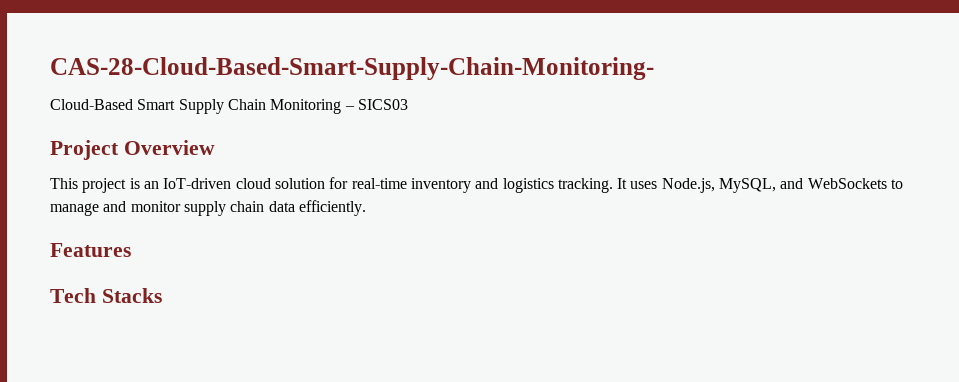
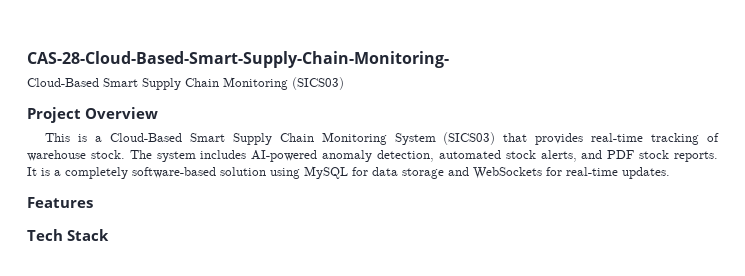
- Cloud-Based Smart Supply Chain Monitoring – SICS03
+ Cloud-Based Smart Supply Chain Monitoring (SICS03)
- This project is an IoT-driven cloud solution for real-time inventory and logistics tracking. It uses Node.js, MySQL, and WebSockets to manage and monitor supply chain data efficiently.
+ This is a Cloud-Based Smart Supply Chain Monitoring System (SICS03) that provides real-time tracking of warehouse stock. The system includes AI-powered anomaly detection, automated stock alerts, and PDF stock reports. It is a completely software-based solution using MySQL for data storage and WebSockets for real-time updates.
- Tech Stacks
+ Tech Stack

